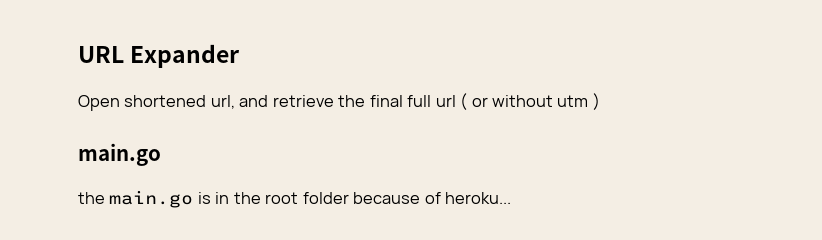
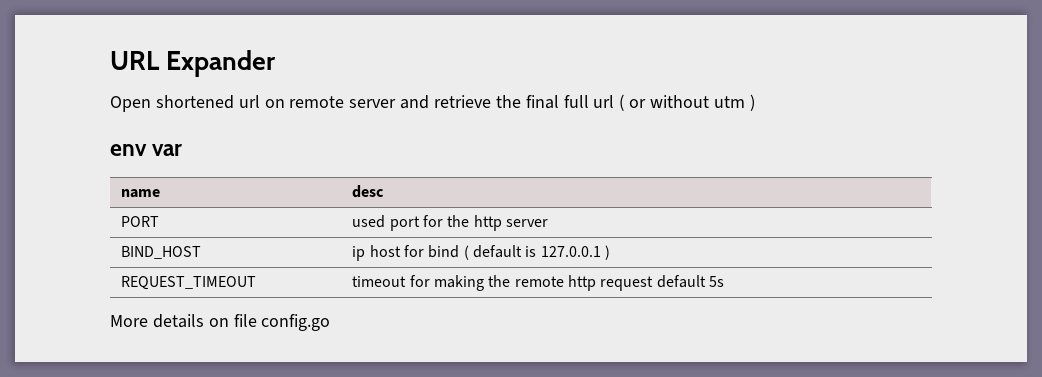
- Open shortened url, and retrieve the final full url ( or without utm )
- main.go
- the main.go is in the root folder because of heroku...
+ Open shortened url on remote server and retrieve the final full url ( or without utm )
+ env var
+ name | desc
+ PORT | used port for the http server
+ BIND_HOST | ip host for bind ( default is 127.0.0.1 )
+ REQUEST_TIMEOUT | timeout for making the remote http request default 5s
+ More details on file config.go

